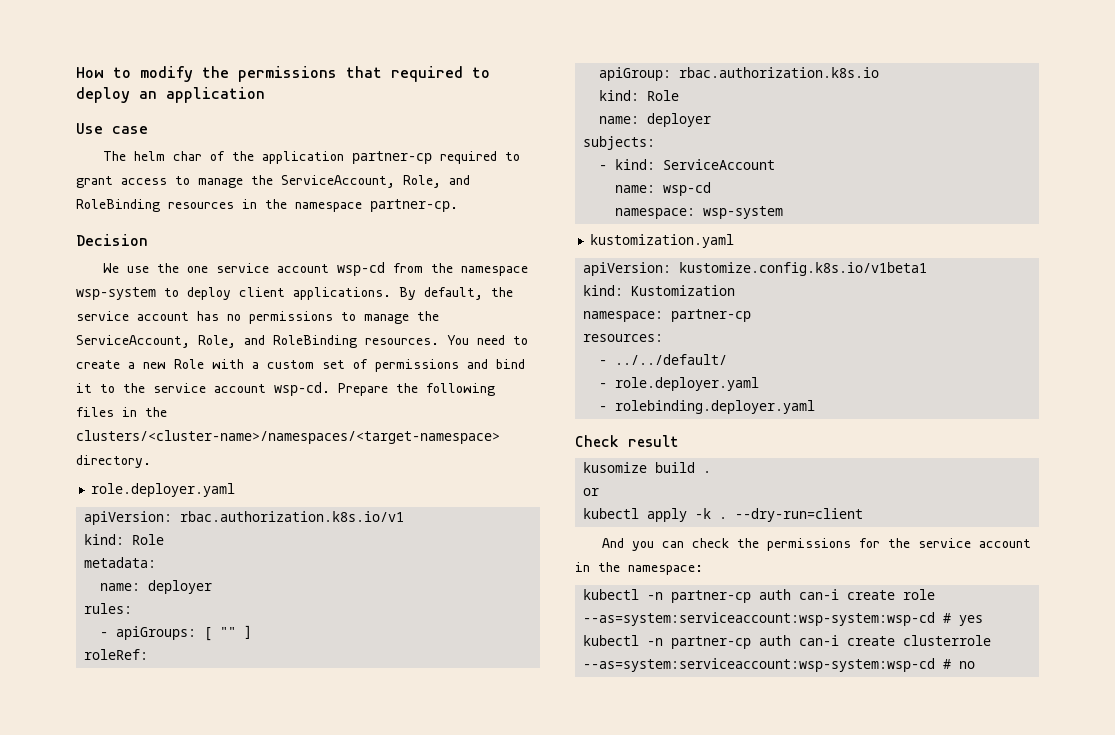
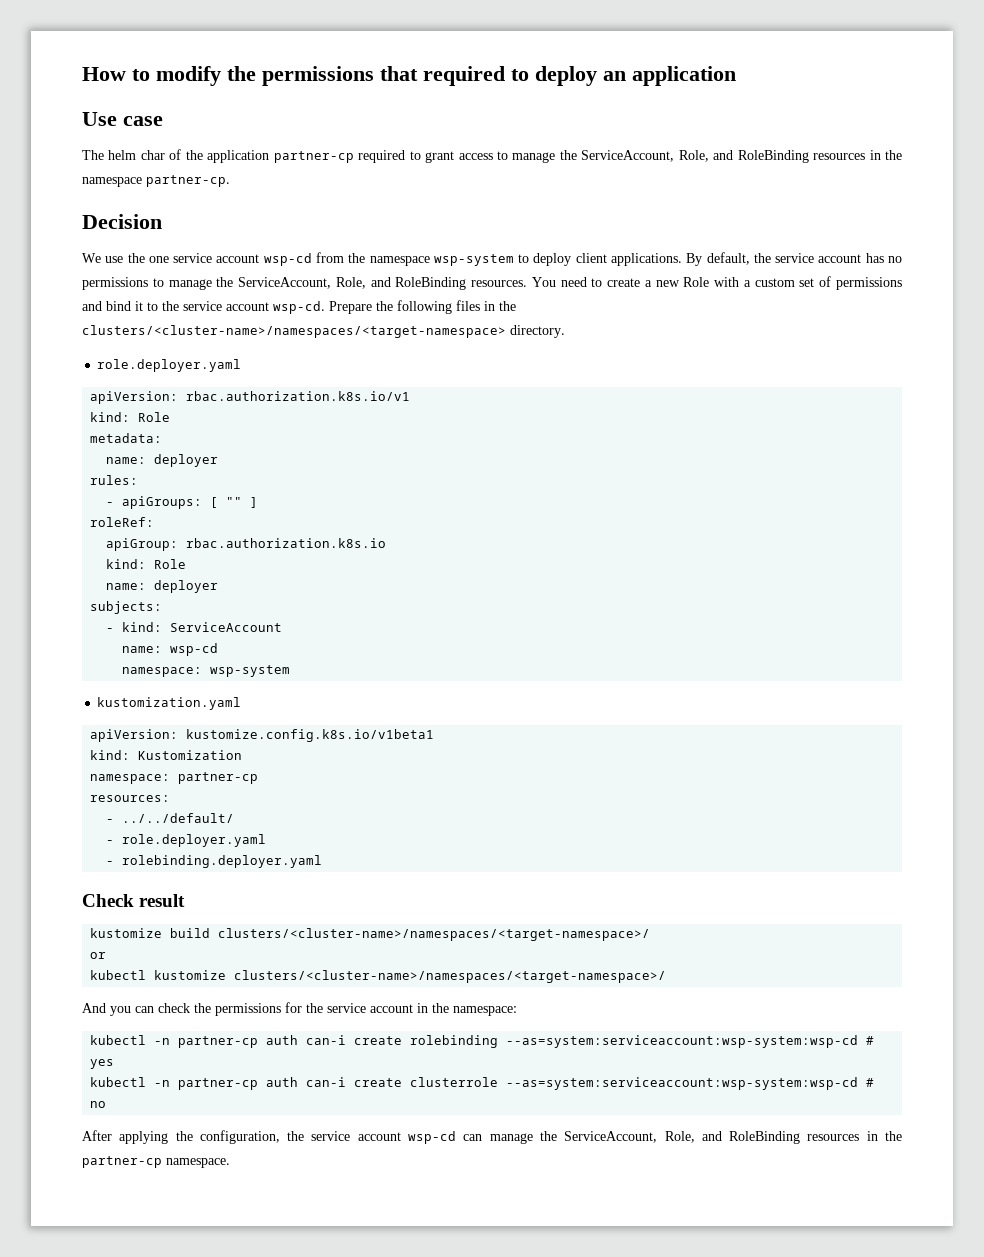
- kusomize build .
+ kustomize build clusters/<cluster-name>/namespaces/<target-namespace>/
- kubectl apply -k . --dry-run=client
+ kubectl kustomize clusters/<cluster-name>/namespaces/<target-namespace>/
- kubectl -n partner-cp auth can-i create role --as=system:serviceaccount:wsp-system:wsp-cd # yes
+ kubectl -n partner-cp auth can-i create rolebinding --as=system:serviceaccount:wsp-system:wsp-cd # yes
+ After applying the configuration, the service account wsp-cd can manage the ServiceAccount, Role, and RoleBinding resources in the partner-cp namespace.

